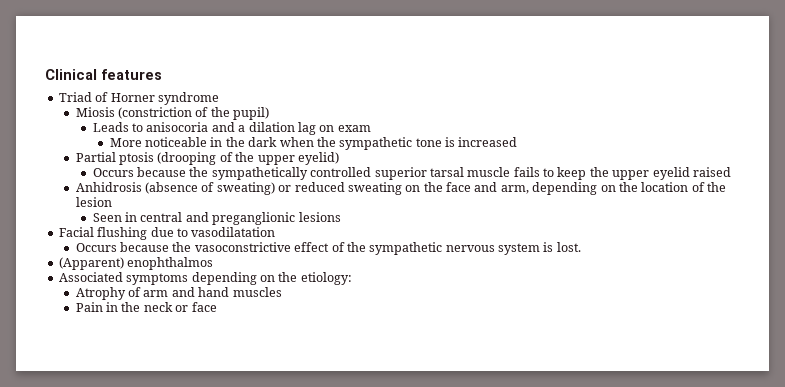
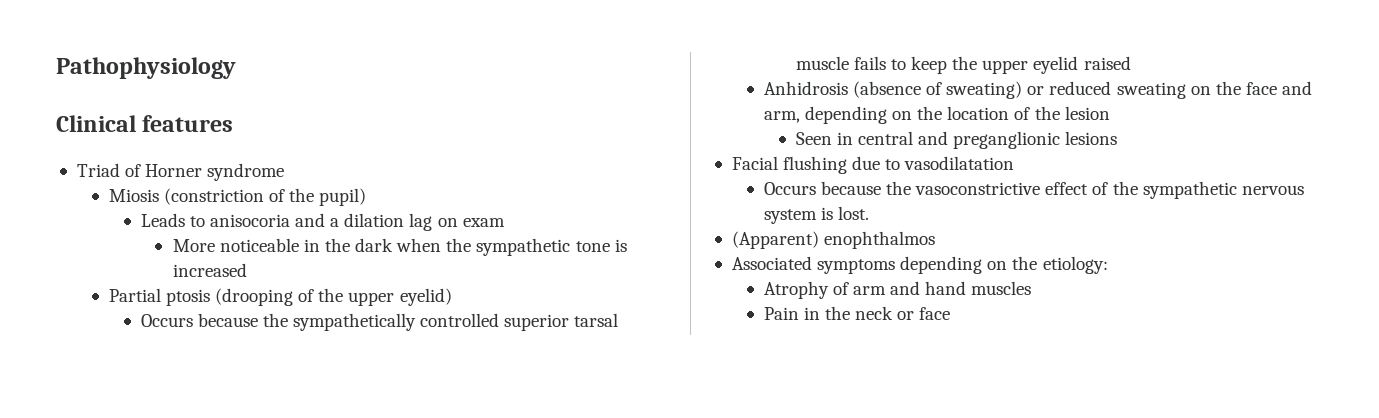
+ Pathophysiology

